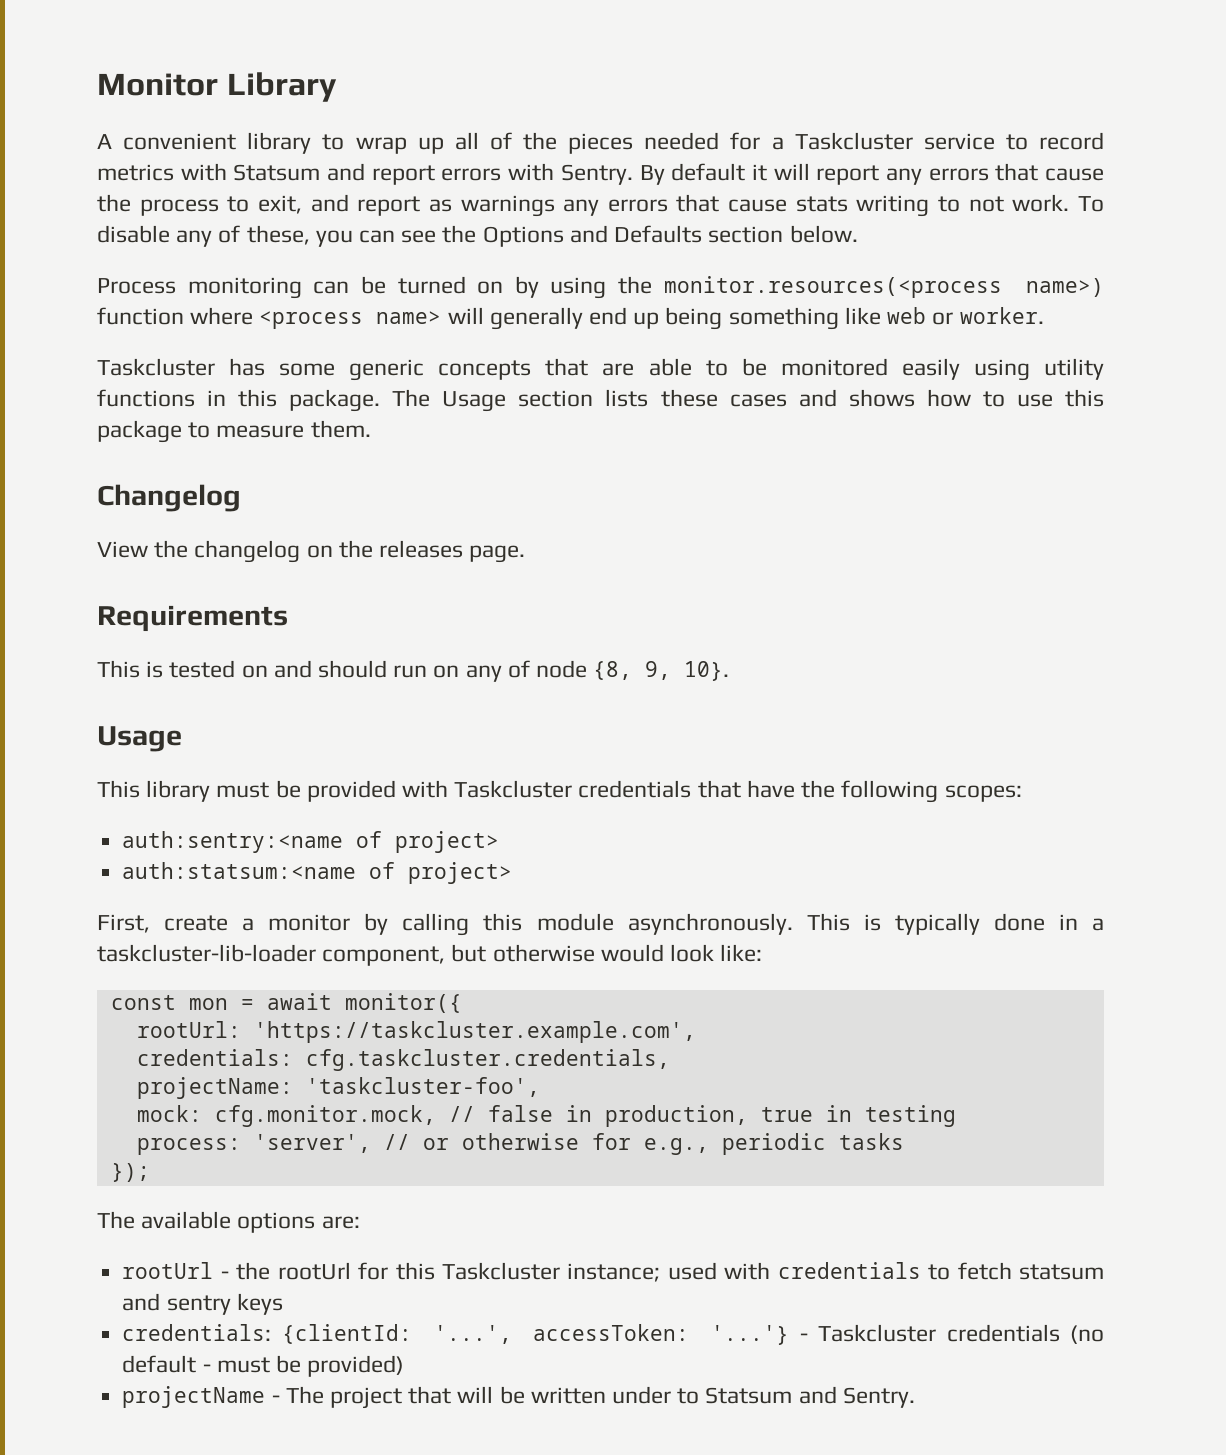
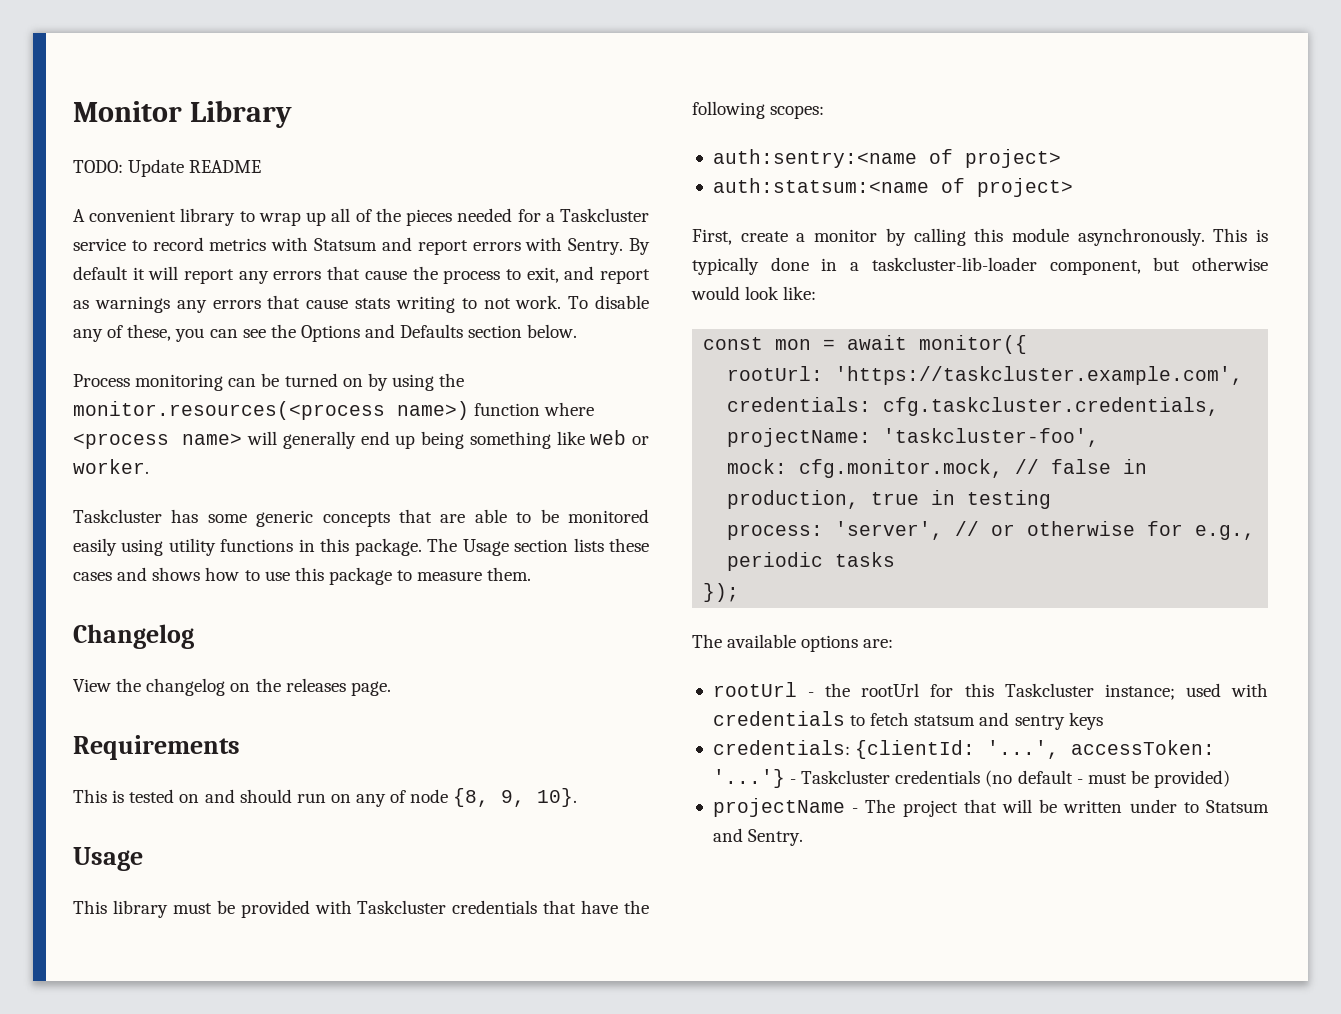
+ TODO: Update README

